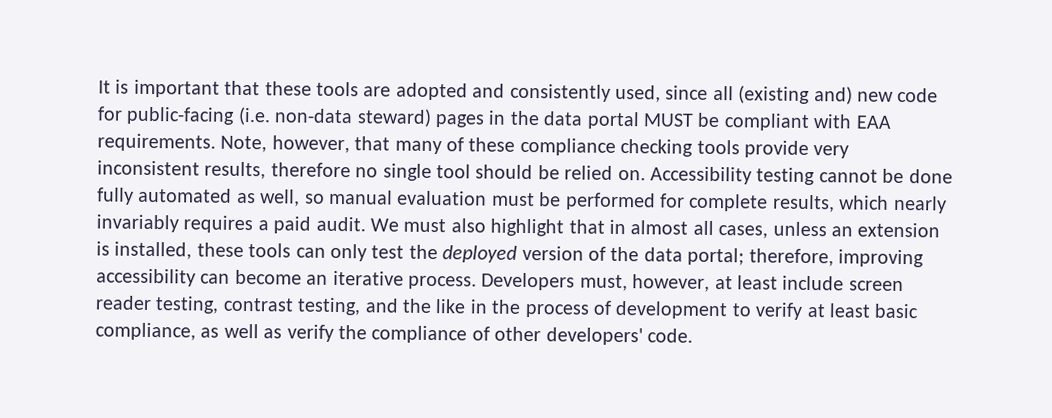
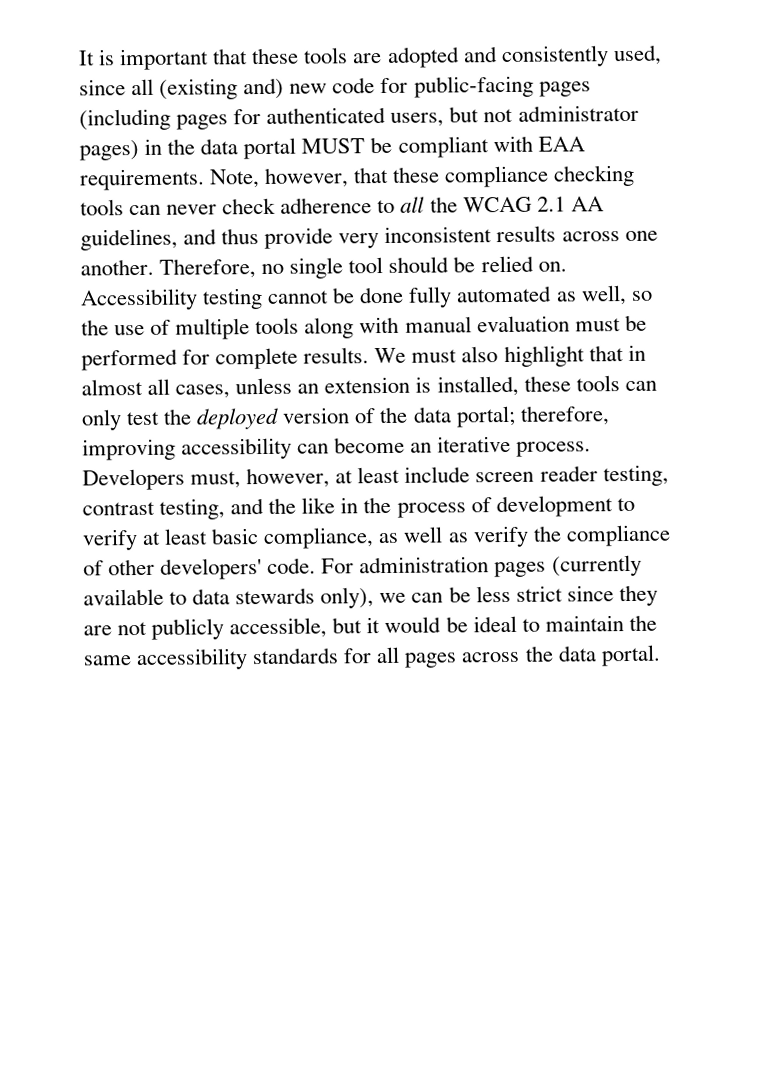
- It is important that these tools are adopted and consistently used, since all (existing and) new code for public-facing (i.e. non-data steward) pages in the data portal MUST be compliant with EAA requirements.
+ It is important that these tools are adopted and consistently used, since all (existing and) new code for public-facing pages (including pages for authenticated users, but not administrator pages) in the data portal MUST be compliant with EAA requirements.
- Note, however, that many of these compliance checking tools provide very inconsistent results, therefore no single tool should be relied on.
+ Note, however, that these compliance checking tools can never check adherence to all the WCAG 2.1 AA guidelines, and thus provide very inconsistent results across one another. Therefore, no single tool should be relied on.
- Accessibility testing cannot be done fully automated as well, so manual evaluation must be performed for complete results, which nearly invariably requires a paid audit.
+ Accessibility testing cannot be done fully automated as well, so the use of multiple tools along with manual evaluation must be performed for complete results.
+ For administration pages (currently available to data stewards only), we can be less strict since they are not publicly accessible, but it would be ideal to maintain the same accessibility standards for all pages across the data portal.

